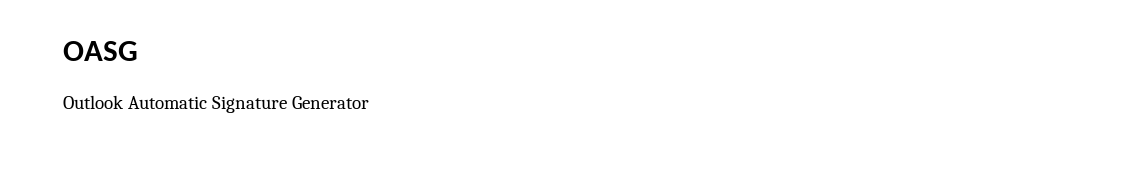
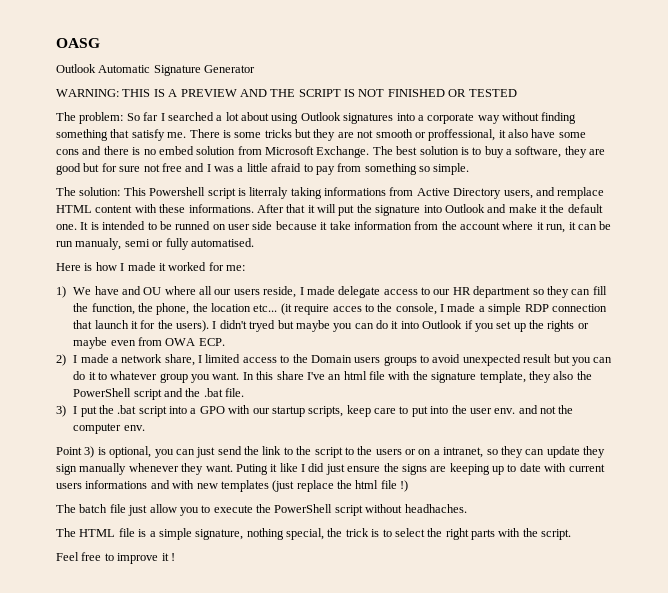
+ WARNING: THIS IS A PREVIEW AND THE SCRIPT IS NOT FINISHED OR TESTED
+ The problem: So far I searched a lot about using Outlook signatures into a corporate way without finding something that satisfy me. There is some tricks but they are not smooth or proffessional, it also have some cons and there is no embed solution from Microsoft Exchange. The best solution is to buy a software, they are good but for sure not free and I was a little afraid to pay from something so simple.
+ The solution: This Powershell script is literraly taking informations from Active Directory users, and remplace HTML content with these informations. After that it will put the signature into Outlook and make it the default one. It is intended to be runned on user side because it take information from the account where it run, it can be run manualy, semi or fully automatised.
+ Here is how I made it worked for me:
+ 1) We have and OU where all our users reside, I made delegate access to our HR department so they can fill the function, the phone, the location etc... (it require acces to the console, I made a simple RDP connection that launch it for the users). I didn't tryed but maybe you can do it into Outlook if you set up the rights or maybe even from OWA ECP.
+ 2) I made a network share, I limited access to the Domain users groups to avoid unexpected result but you can do it to whatever group you want. In this share I've an html file with the signature template, they also the PowerShell script and the .bat file.
+ 3) I put the .bat script into a GPO with our startup scripts, keep care to put into the user env. and not the computer env.
+ Point 3) is optional, you can just send the link to the script to the users or on a intranet, so they can update they sign manually whenever they want. Puting it like I did just ensure the signs are keeping up to date with current users informations and with new templates (just replace the html file !)
+ The batch file just allow you to execute the PowerShell script without headhaches.
+ The HTML file is a simple signature, nothing special, the trick is to select the right parts with the script.
+ Feel free to improve it !

